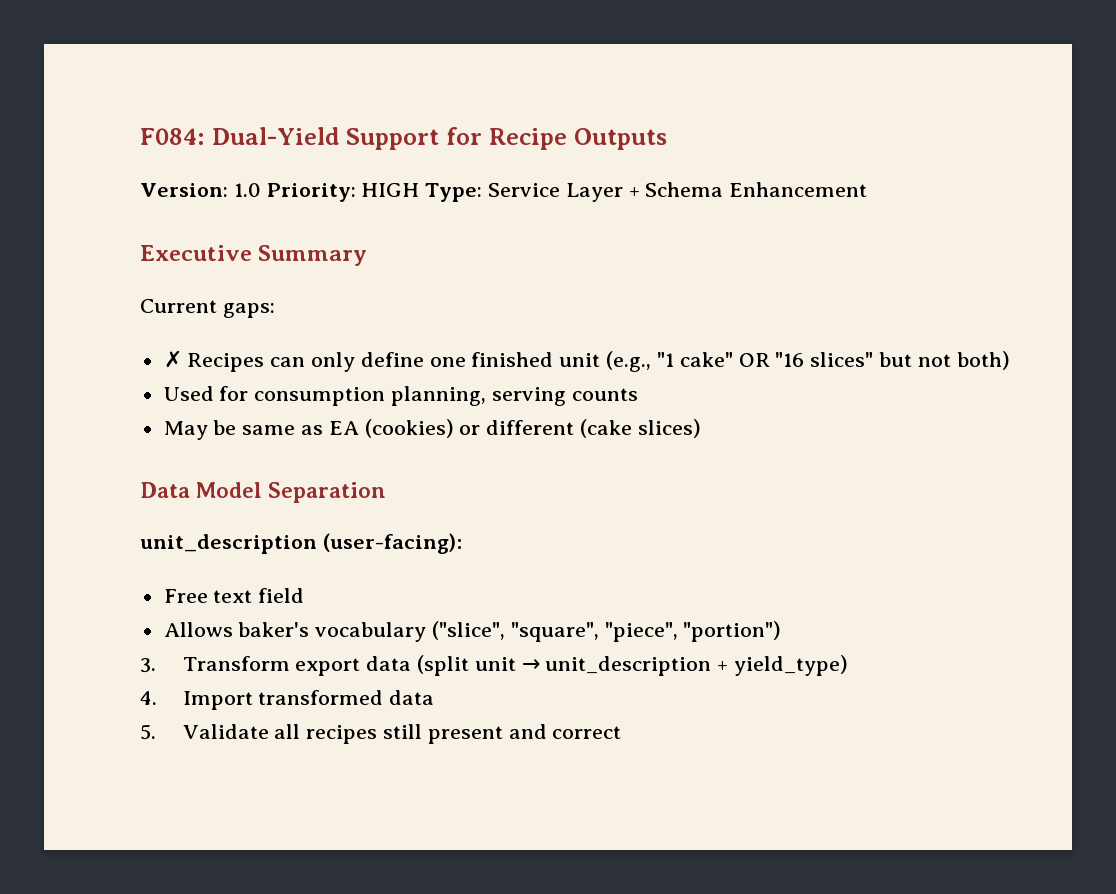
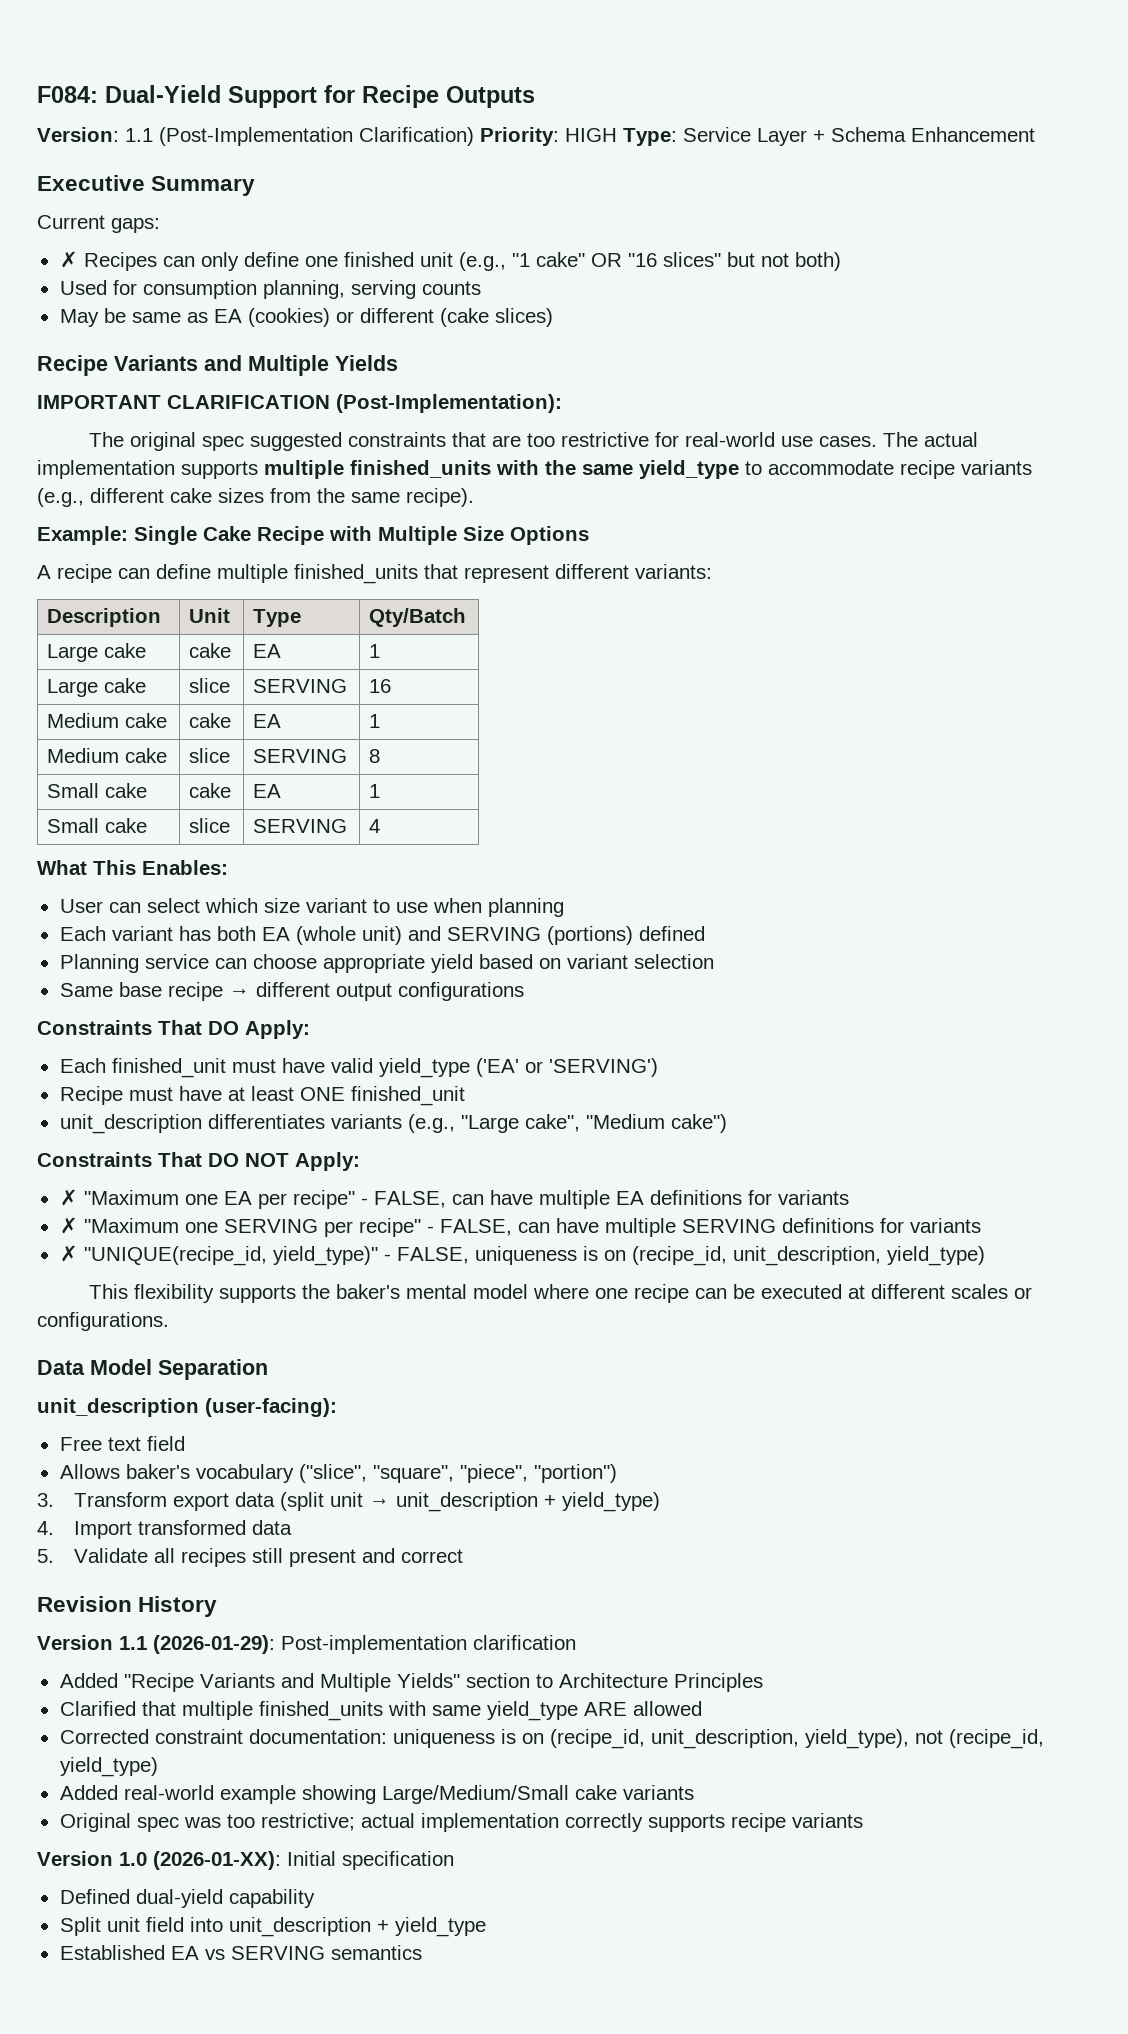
- Version: 1.0 Priority: HIGH Type: Service Layer + Schema Enhancement
+ Version: 1.1 (Post-Implementation Clarification) Priority: HIGH Type: Service Layer + Schema Enhancement
+ Recipe Variants and Multiple Yields
+ IMPORTANT CLARIFICATION (Post-Implementation):
+ The original spec suggested constraints that are too restrictive for real-world use cases. The actual implementation supports multiple finished_units with the same yield_type to accommodate recipe variants (e.g., different cake sizes from the same recipe).
+ Example: Single Cake Recipe with Multiple Size Options
+ A recipe can define multiple finished_units that represent different variants:
+ Description | Unit | Type | Qty/Batch
+ Large cake | cake | EA | 1
+ Large cake | slice | SERVING | 16
+ Medium cake | cake | EA | 1
+ Medium cake | slice | SERVING | 8
+ Small cake | cake | EA | 1
+ Small cake | slice | SERVING | 4
+ What This Enables:
+ User can select which size variant to use when planning
+ Each variant has both EA (whole unit) and SERVING (portions) defined
+ Planning service can choose appropriate yield based on variant selection
+ Same base recipe → different output configurations
+ Constraints That DO Apply:
+ Each finished_unit must have valid yield_type ('EA' or 'SERVING')
+ Recipe must have at least ONE finished_unit
+ unit_description differentiates variants (e.g., "Large cake", "Medium cake")
+ Constraints That DO NOT Apply:
+ ✗ "Maximum one EA per recipe" - FALSE, can have multiple EA definitions for variants
+ ✗ "Maximum one SERVING per recipe" - FALSE, can have multiple SERVING definitions for variants
+ ✗ "UNIQUE(recipe_id, yield_type)" - FALSE, uniqueness is on (recipe_id, unit_description, yield_type)
+ This flexibility supports the baker's mental model where one recipe can be executed at different scales or configurations.
+ Revision History
+ Version 1.1 (2026-01-29): Post-implementation clarification
+ Added "Recipe Variants and Multiple Yields" section to Architecture Principles
+ Clarified that multiple finished_units with same yield_type ARE allowed
+ Corrected constraint documentation: uniqueness is on (recipe_id, unit_description, yield_type), not (recipe_id, yield_type)
+ Added real-world example showing Large/Medium/Small cake variants
+ Original spec was too restrictive; actual implementation correctly supports recipe variants
+ Version 1.0 (2026-01-XX): Initial specification
+ Defined dual-yield capability
+ Split unit field into unit_description + yield_type
+ Established EA vs SERVING semantics

